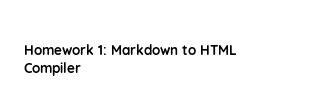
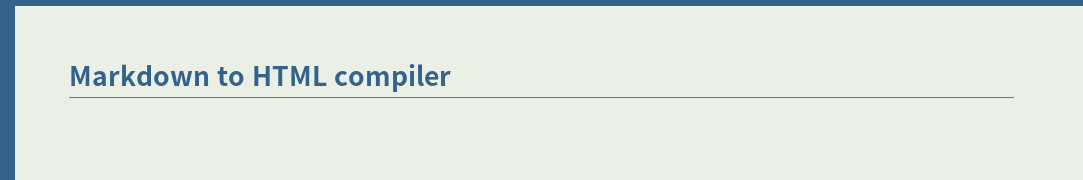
- Homework 1: Markdown to HTML Compiler
+ Markdown to HTML compiler

